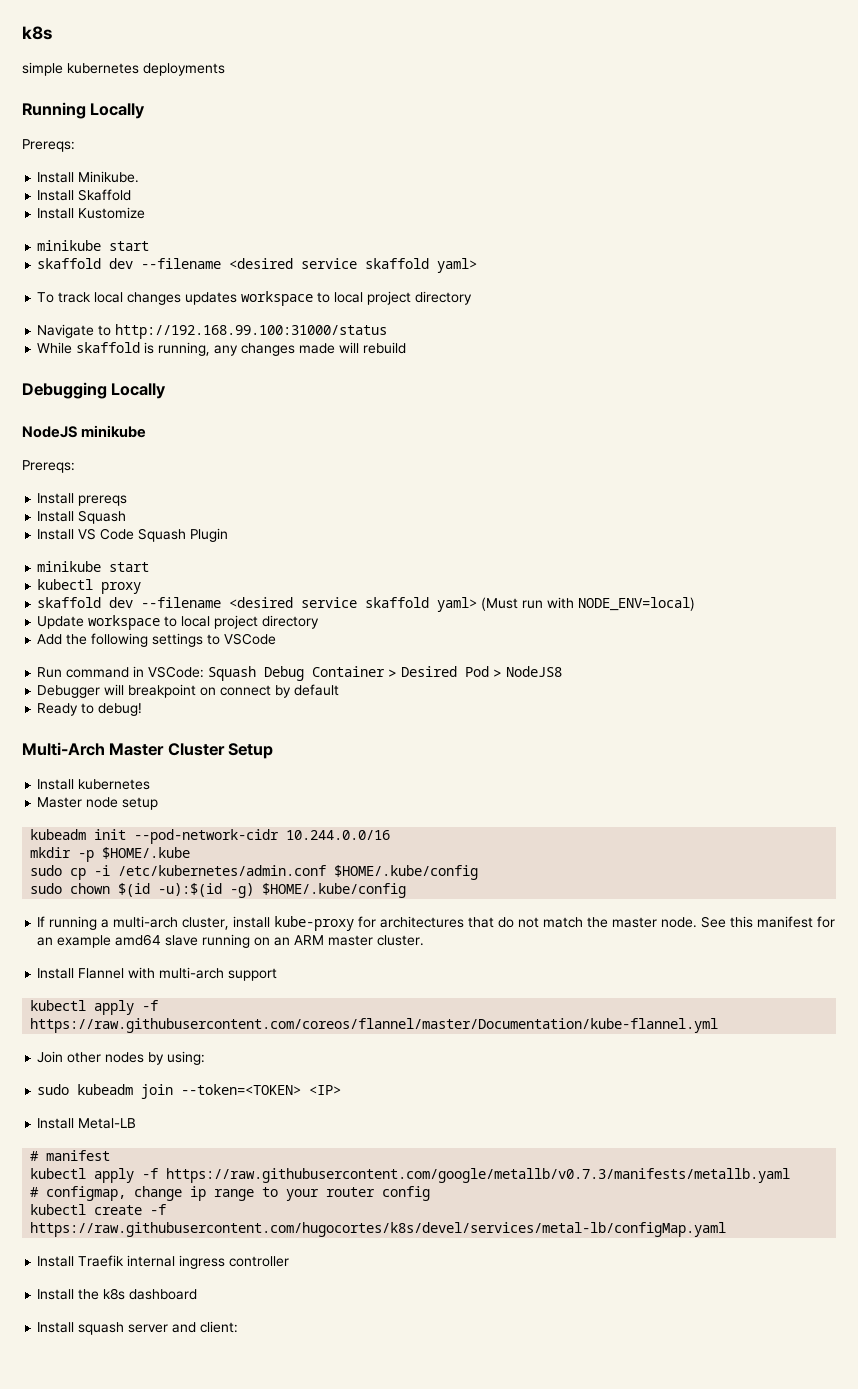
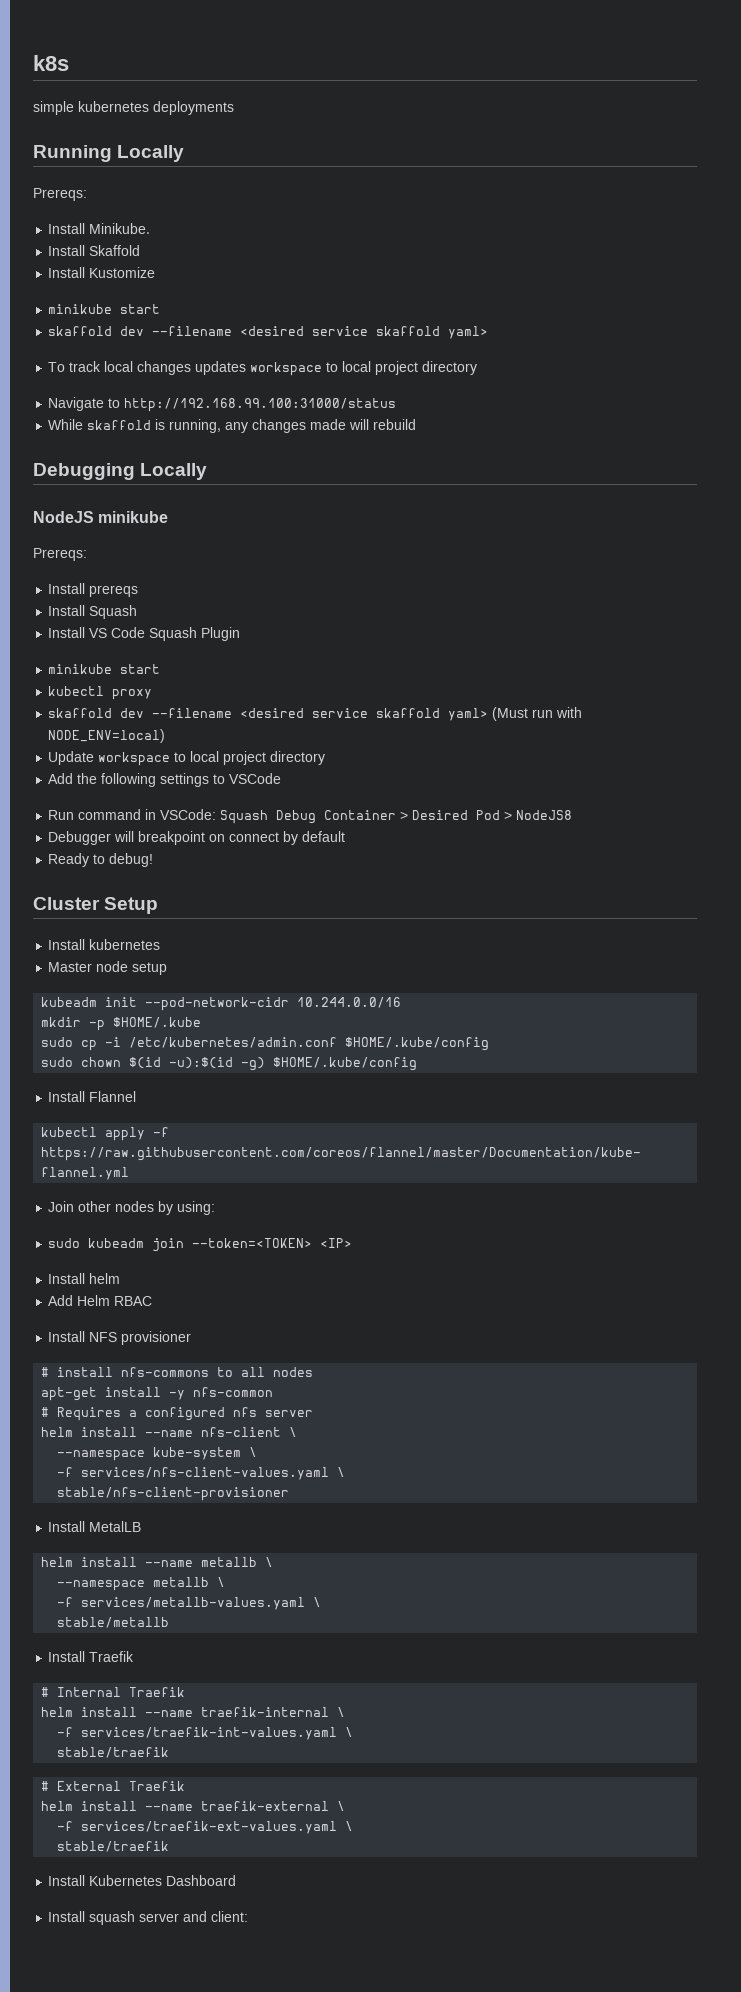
- Multi-Arch Master Cluster Setup
+ Cluster Setup
- If running a multi-arch cluster, install kube-proxy for architectures that do not match the master node. See this manifest for an example amd64 slave running on an ARM master cluster.
- Install Flannel with multi-arch support
+ Install Flannel
- Install Metal-LB
- # manifest
- kubectl apply -f https://raw.githubusercontent.com/google/metallb/v0.7.3/manifests/metallb.yaml
- # configmap, change ip range to your router config
- kubectl create -f https://raw.githubusercontent.com/hugocortes/k8s/devel/services/metal-lb/configMap.yaml
- Install Traefik internal ingress controller
- Install the k8s dashboard
+ Install helm
+ Add Helm RBAC
+ Install NFS provisioner
+ # install nfs-commons to all nodes
+ apt-get install -y nfs-common
+ # Requires a configured nfs server
+ helm install --name nfs-client \
+ --namespace kube-system \
+ -f services/nfs-client-values.yaml \
+ stable/nfs-client-provisioner
+ Install MetalLB
+ helm install --name metallb \
+ --namespace metallb \
+ -f services/metallb-values.yaml \
+ stable/metallb
+ Install Traefik
+ # Internal Traefik
+ helm install --name traefik-internal \
+ -f services/traefik-int-values.yaml \
+ stable/traefik
+ # External Traefik
+ helm install --name traefik-external \
+ -f services/traefik-ext-values.yaml \
+ stable/traefik
+ Install Kubernetes Dashboard

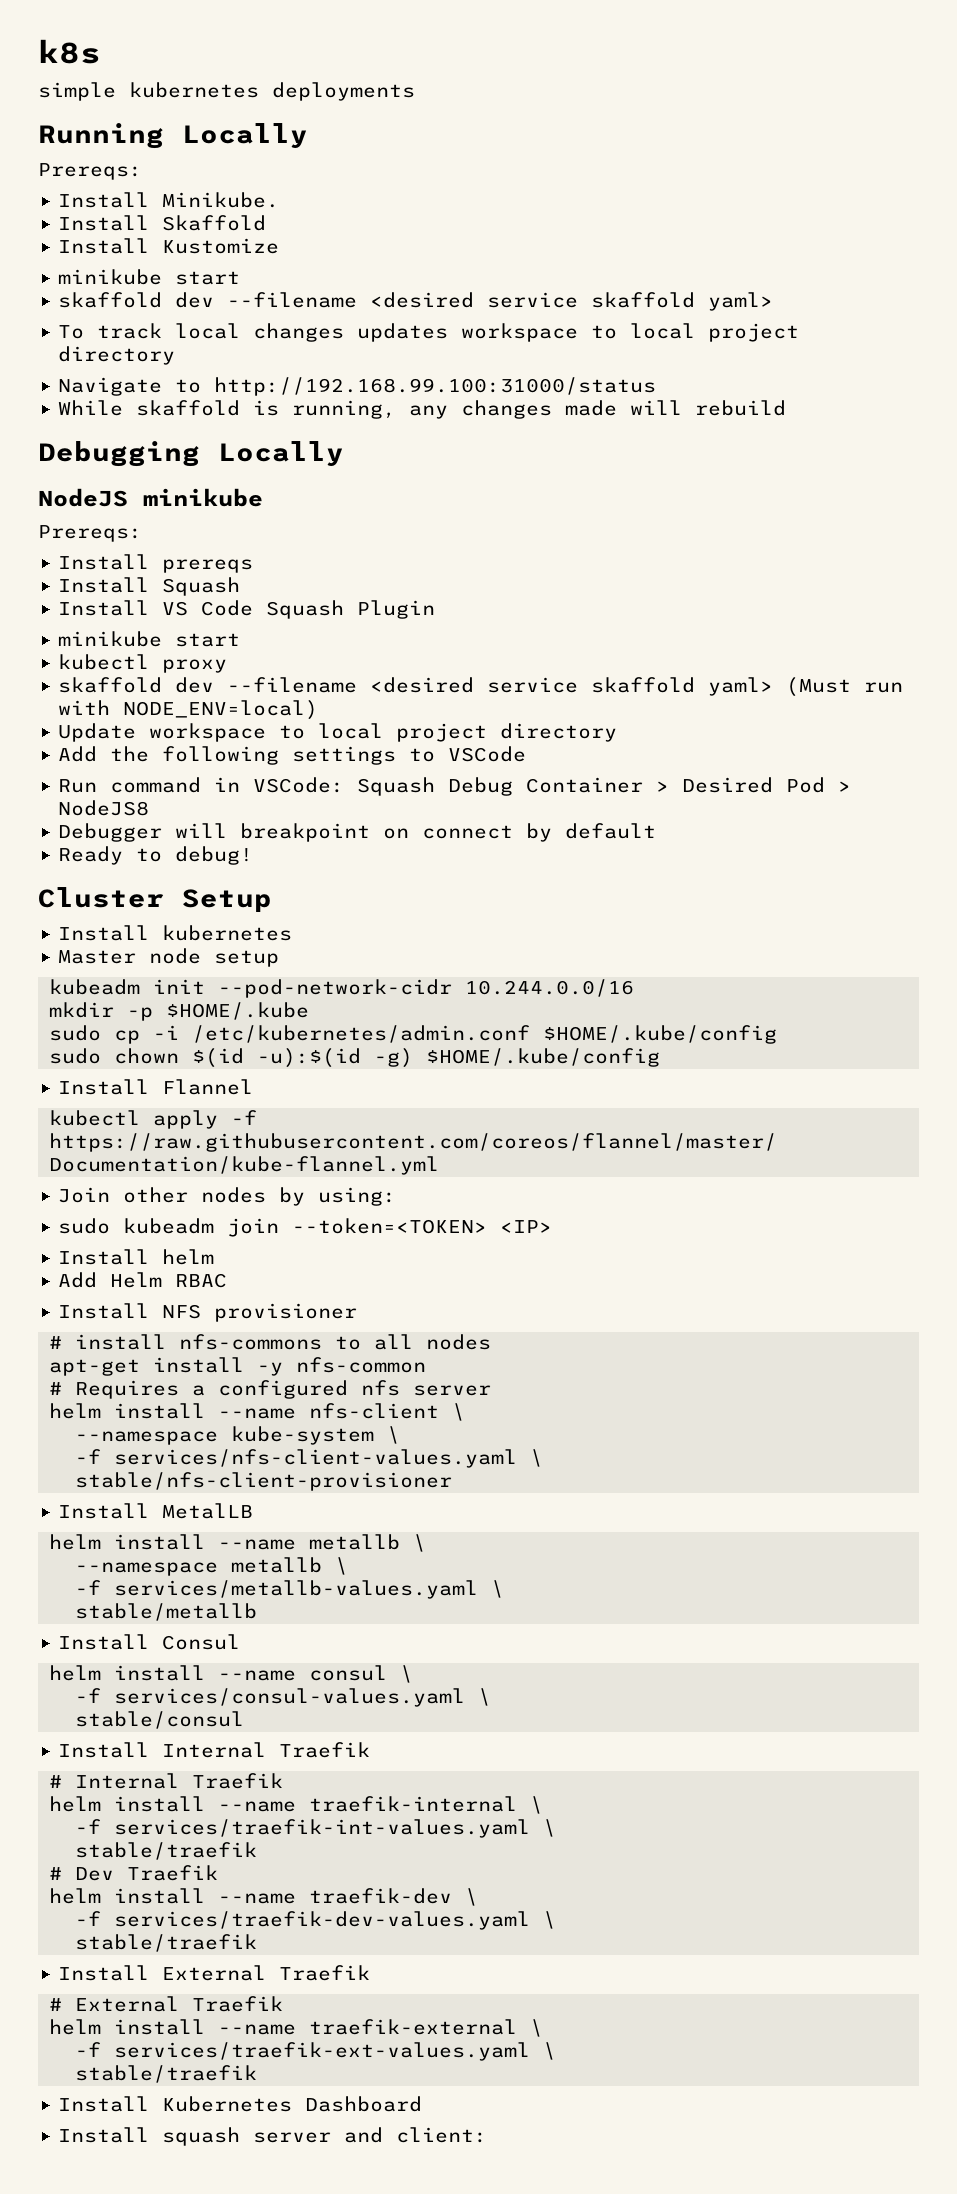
- Install Traefik
+ Install Consul
+ helm install --name consul \
+ -f services/consul-values.yaml \
+ stable/consul
+ Install Internal Traefik
+ # Dev Traefik
+ helm install --name traefik-dev \
+ -f services/traefik-dev-values.yaml \
+ stable/traefik
+ Install External Traefik

